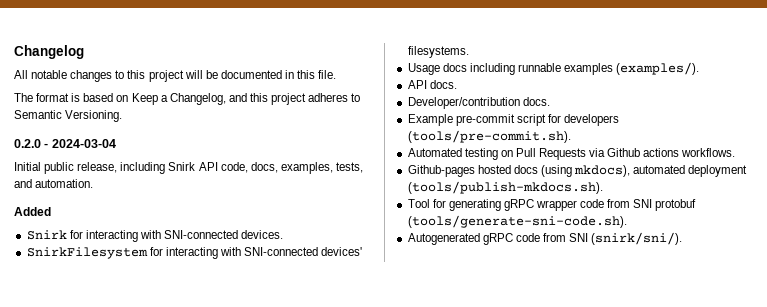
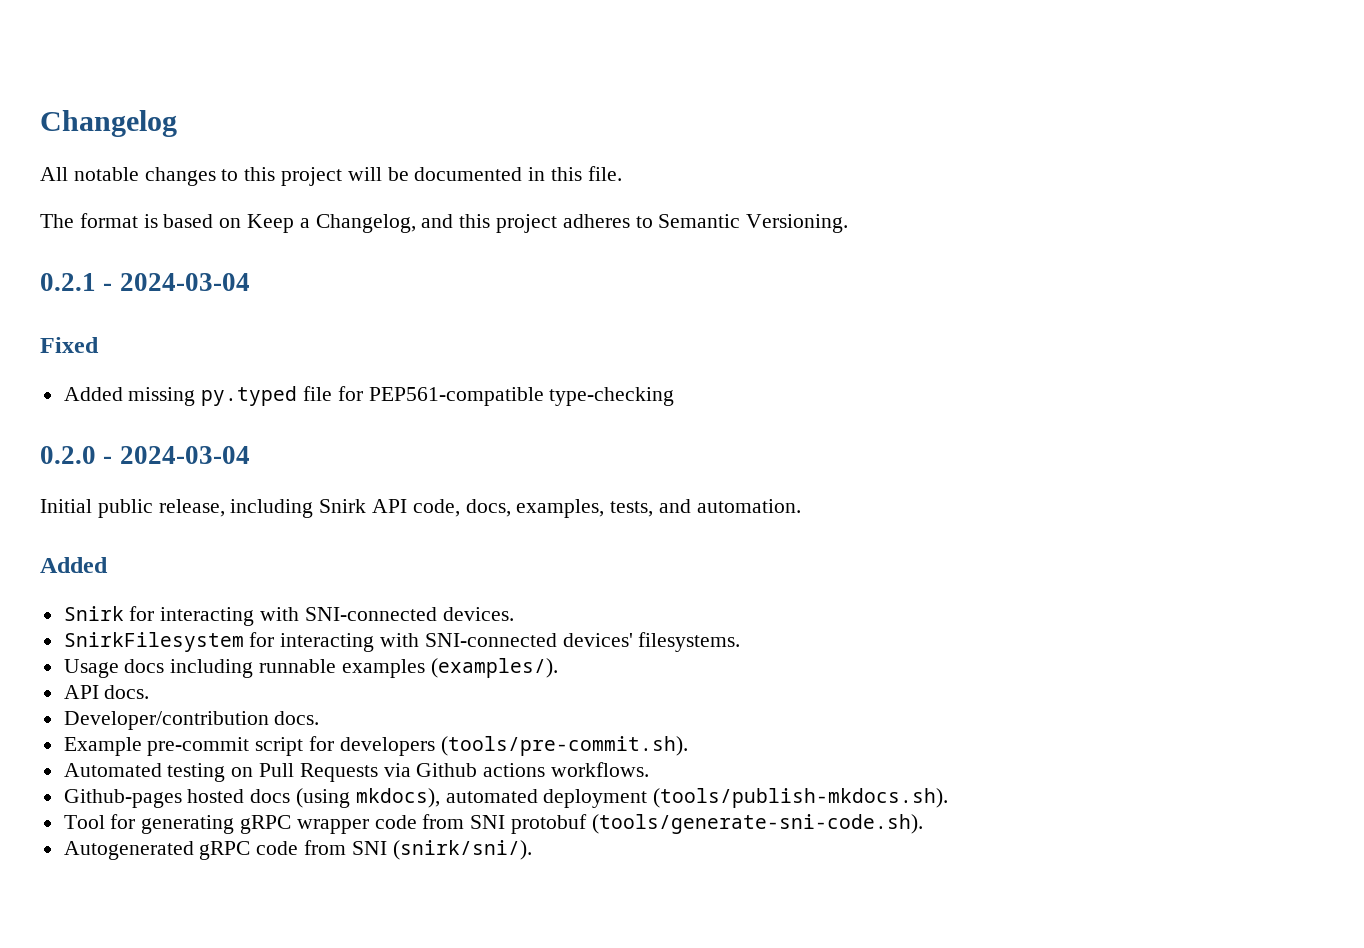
+ 0.2.1 - 2024-03-04
+ Fixed
+ Added missing py.typed file for PEP561-compatible type-checking

